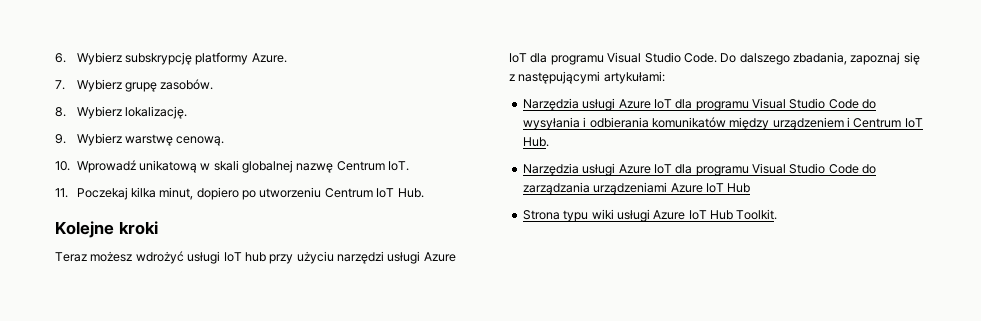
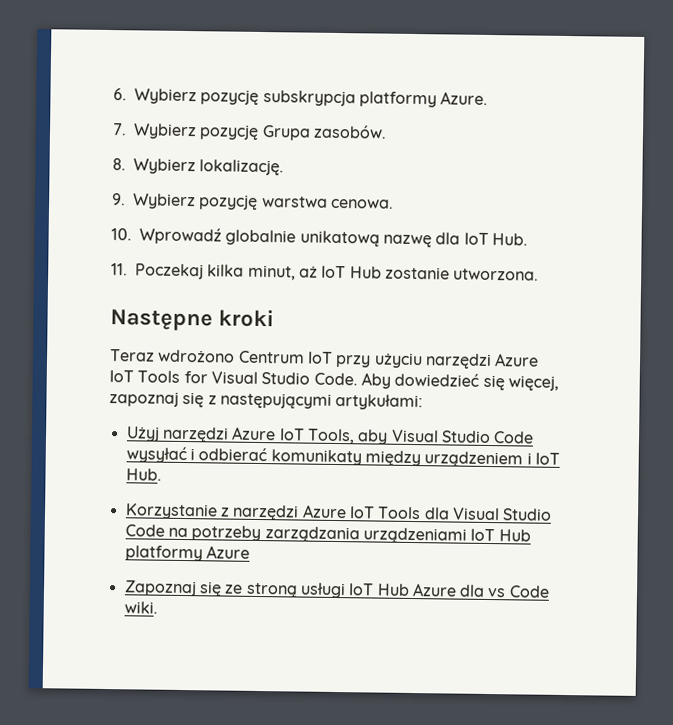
- 6. Wybierz subskrypcję platformy Azure.
+ 6. Wybierz pozycję subskrypcja platformy Azure.
- 7. Wybierz grupę zasobów.
+ 7. Wybierz pozycję Grupa zasobów.
- 9. Wybierz warstwę cenową.
+ 9. Wybierz pozycję warstwa cenowa.
- 10. Wprowadź unikatową w skali globalnej nazwę Centrum IoT.
- 11. Poczekaj kilka minut, dopiero po utworzeniu Centrum IoT Hub.
- Kolejne kroki
- Teraz możesz wdrożyć usługi IoT hub przy użyciu narzędzi usługi Azure IoT dla programu Visual Studio Code.
+ 10. Wprowadź globalnie unikatową nazwę dla IoT Hub.
+ 11. Poczekaj kilka minut, aż IoT Hub zostanie utworzona.
+ Następne kroki
+ Teraz wdrożono Centrum IoT przy użyciu narzędzi Azure IoT Tools for Visual Studio Code.
- Do dalszego zbadania, zapoznaj się z następującymi artykułami:
+ Aby dowiedzieć się więcej, zapoznaj się z następującymi artykułami:
- Narzędzia usługi Azure IoT dla programu Visual Studio Code do wysyłania i odbierania komunikatów między urządzeniem i Centrum IoT Hub.
- Narzędzia usługi Azure IoT dla programu Visual Studio Code do zarządzania urządzeniami Azure IoT Hub
- Strona typu wiki usługi Azure IoT Hub Toolkit.
+ Użyj narzędzi Azure IoT Tools, aby Visual Studio Code wysyłać i odbierać komunikaty między urządzeniem i IoT Hub.
+ Korzystanie z narzędzi Azure IoT Tools dla Visual Studio Code na potrzeby zarządzania urządzeniami IoT Hub platformy Azure
+ Zapoznaj się ze stroną usługi IoT Hub Azure dla vs Code wiki.

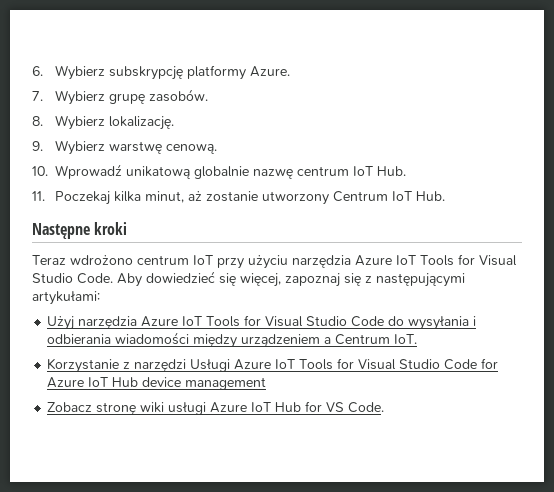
- 6. Wybierz pozycję subskrypcja platformy Azure.
+ 6. Wybierz subskrypcję platformy Azure.
- 7. Wybierz pozycję Grupa zasobów.
+ 7. Wybierz grupę zasobów.
- 9. Wybierz pozycję warstwa cenowa.
+ 9. Wybierz warstwę cenową.
- 10. Wprowadź globalnie unikatową nazwę dla IoT Hub.
+ 10. Wprowadź unikatową globalnie nazwę centrum IoT Hub.
- 11. Poczekaj kilka minut, aż IoT Hub zostanie utworzona.
+ 11. Poczekaj kilka minut, aż zostanie utworzony Centrum IoT Hub.
- Teraz wdrożono Centrum IoT przy użyciu narzędzi Azure IoT Tools for Visual Studio Code.
+ Teraz wdrożono centrum IoT przy użyciu narzędzia Azure IoT Tools for Visual Studio Code.
- Użyj narzędzi Azure IoT Tools, aby Visual Studio Code wysyłać i odbierać komunikaty między urządzeniem i IoT Hub.
+ Użyj narzędzia Azure IoT Tools for Visual Studio Code do wysyłania i odbierania wiadomości między urządzeniem a Centrum IoT.
- Korzystanie z narzędzi Azure IoT Tools dla Visual Studio Code na potrzeby zarządzania urządzeniami IoT Hub platformy Azure
- Zapoznaj się ze stroną usługi IoT Hub Azure dla vs Code wiki.
+ Korzystanie z narzędzi Usługi Azure IoT Tools for Visual Studio Code for Azure IoT Hub device management
+ Zobacz stronę wiki usługi Azure IoT Hub for VS Code.

